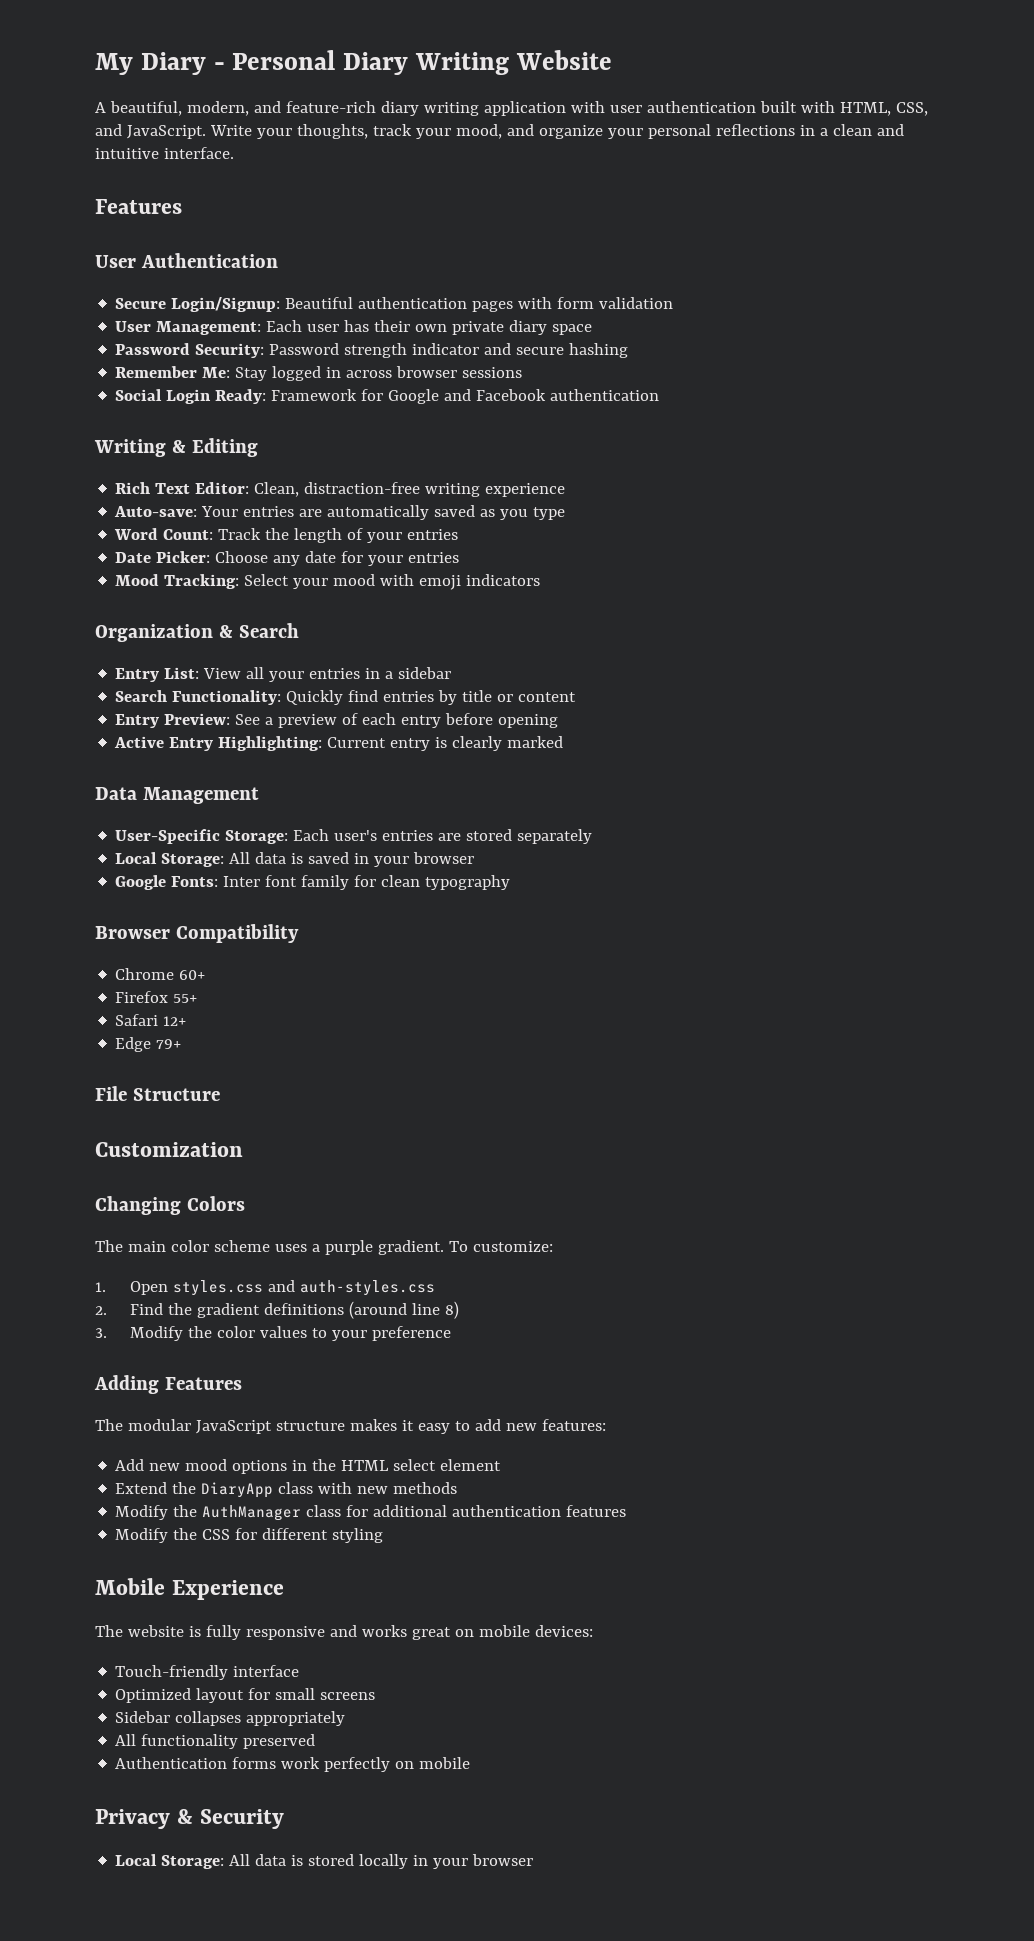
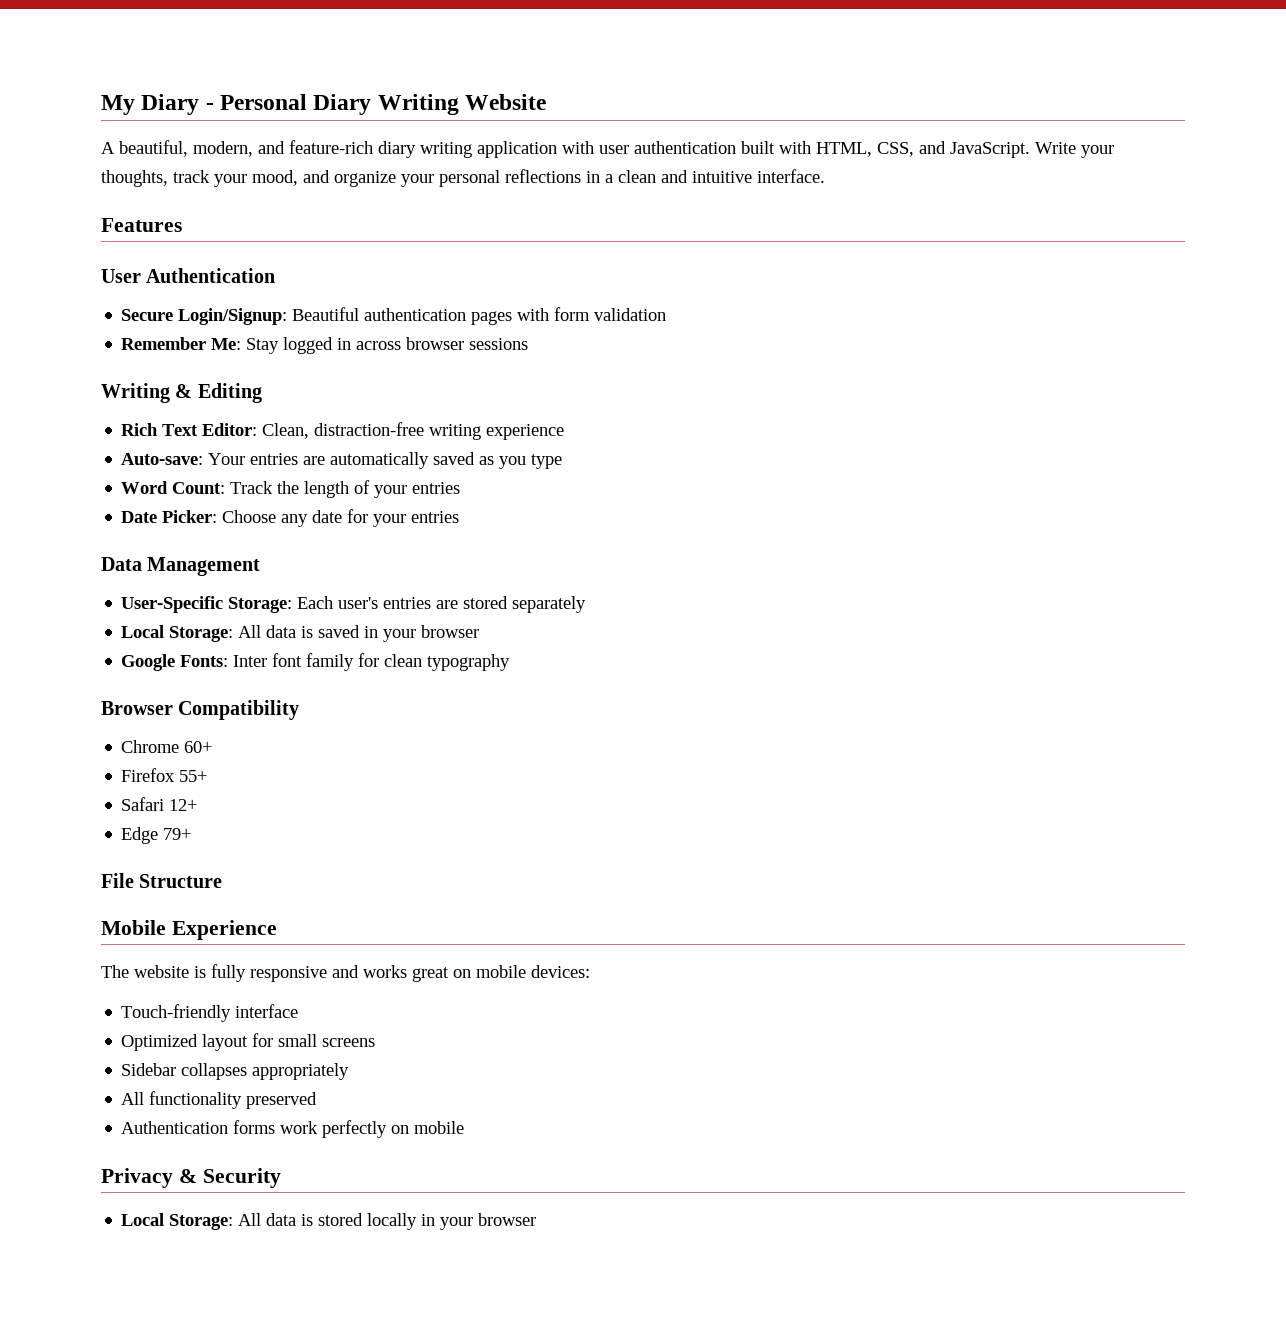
- User Management: Each user has their own private diary space
- Password Security: Password strength indicator and secure hashing
- Social Login Ready: Framework for Google and Facebook authentication
- Mood Tracking: Select your mood with emoji indicators
- Organization & Search
- Entry List: View all your entries in a sidebar
- Search Functionality: Quickly find entries by title or content
- Entry Preview: See a preview of each entry before opening
- Active Entry Highlighting: Current entry is clearly marked
- Customization
- Changing Colors
- The main color scheme uses a purple gradient. To customize:
- 1. Open styles.css and auth-styles.css
- 2. Find the gradient definitions (around line 8)
- 3. Modify the color values to your preference
- Adding Features
- The modular JavaScript structure makes it easy to add new features:
- Add new mood options in the HTML select element
- Extend the DiaryApp class with new methods
- Modify the AuthManager class for additional authentication features
- Modify the CSS for different styling

